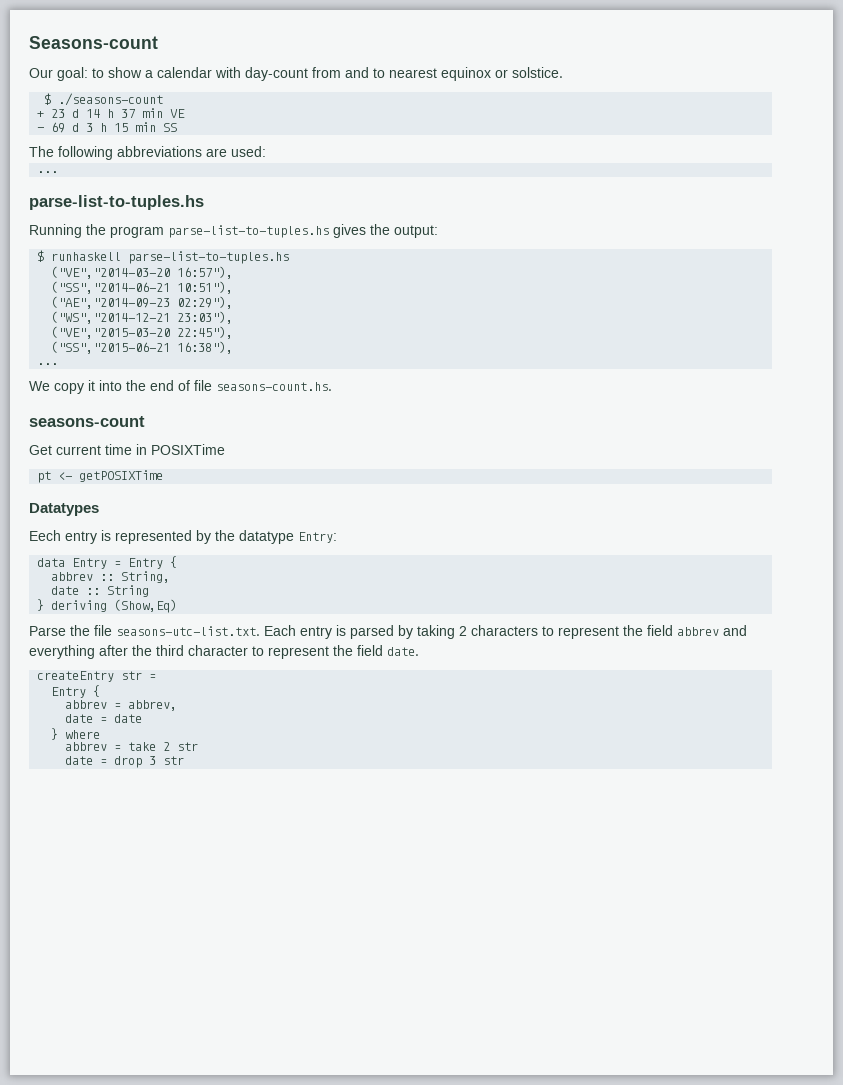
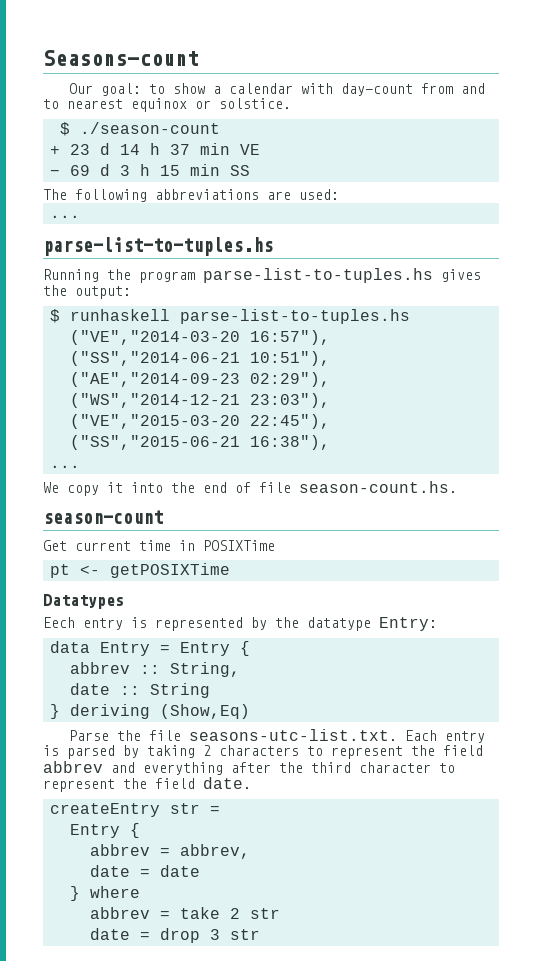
- $ ./seasons-count
+ $ ./season-count
- We copy it into the end of file seasons-count.hs.
- seasons-count
+ We copy it into the end of file season-count.hs.
+ season-count

